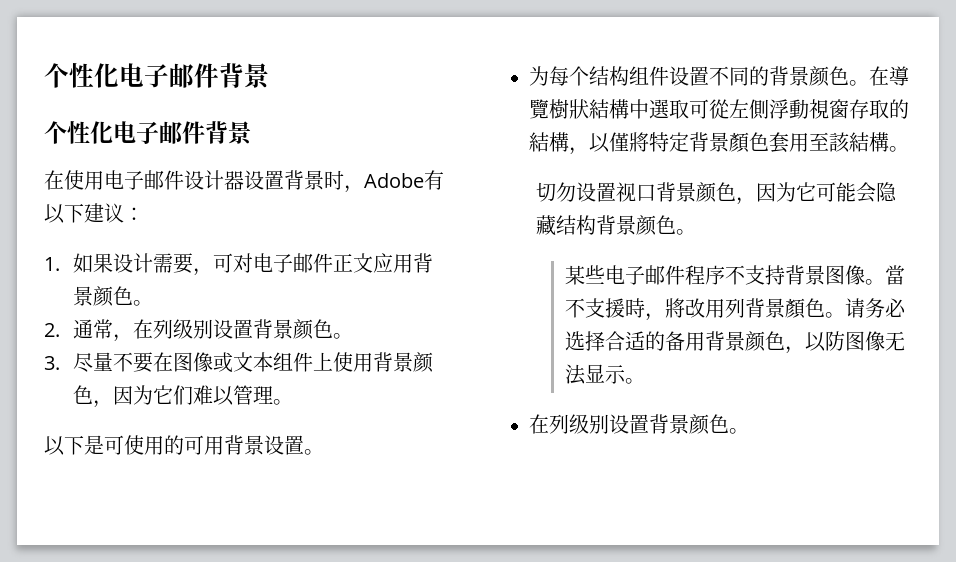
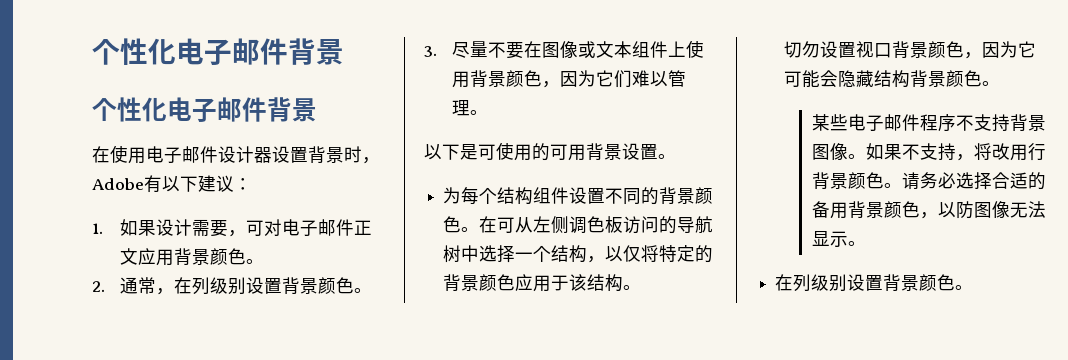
- 在導覽樹狀結構中選取可從左側浮動視窗存取的結構，以僅將特定背景顏色套用至該結構。
+ 在可从左侧调色板访问的导航树中选择一个结构，以仅将特定的背景颜色应用于该结构。
- 當不支援時，將改用列背景顏色。
+ 如果不支持，将改用行背景颜色。

